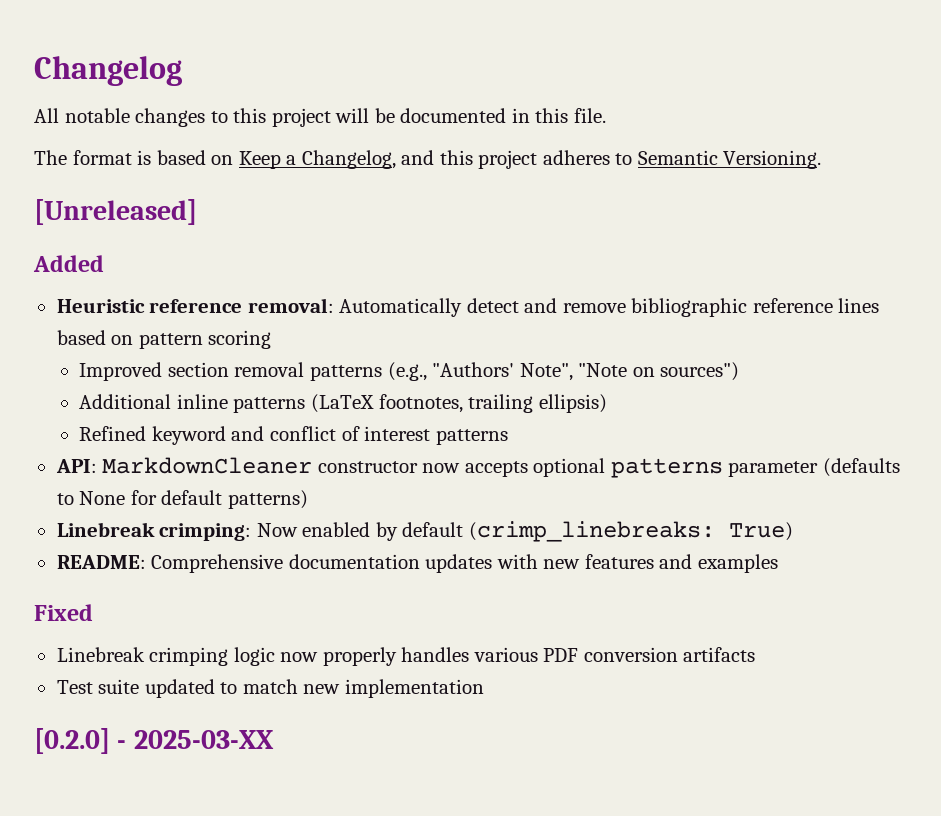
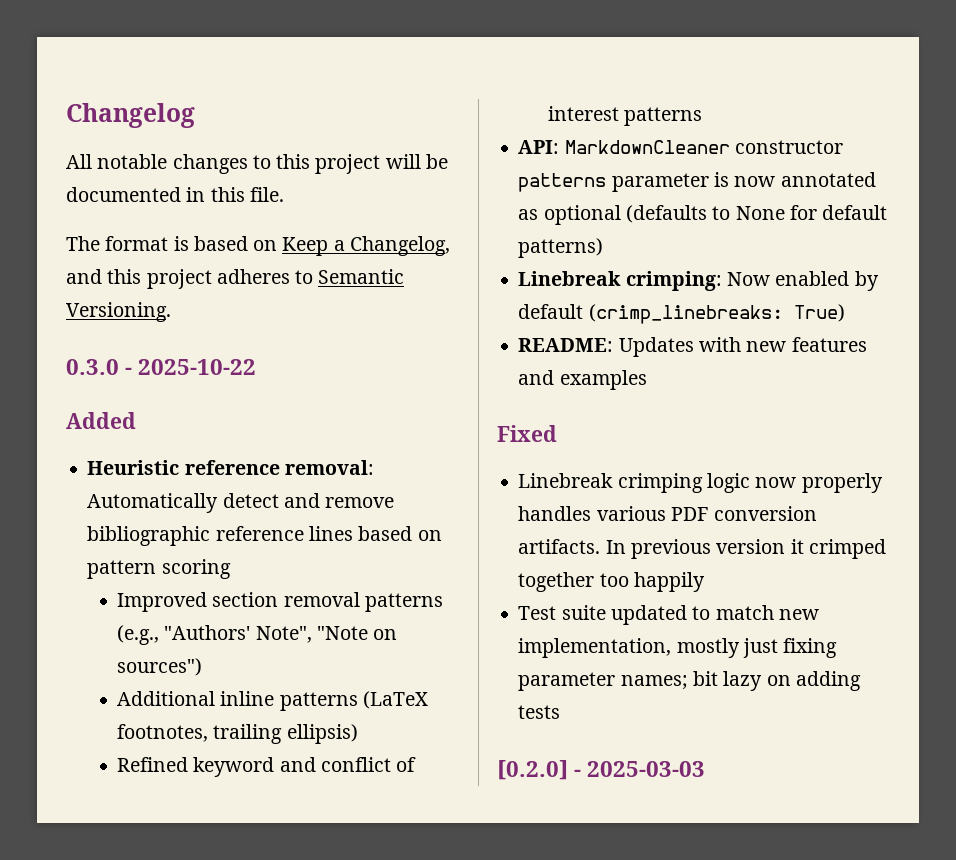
- [Unreleased]
+ 0.3.0 - 2025-10-22
- API: MarkdownCleaner constructor now accepts optional patterns parameter (defaults to None for default patterns)
+ API: MarkdownCleaner constructor patterns parameter is now annotated as optional (defaults to None for default patterns)
- README: Comprehensive documentation updates with new features and examples
+ README: Updates with new features and examples
- Linebreak crimping logic now properly handles various PDF conversion artifacts
+ Linebreak crimping logic now properly handles various PDF conversion artifacts. In previous version it crimped together too happily
- Test suite updated to match new implementation
+ Test suite updated to match new implementation, mostly just fixing parameter names; bit lazy on adding tests
- [0.2.0] - 2025-03-XX
+ [0.2.0] - 2025-03-03

